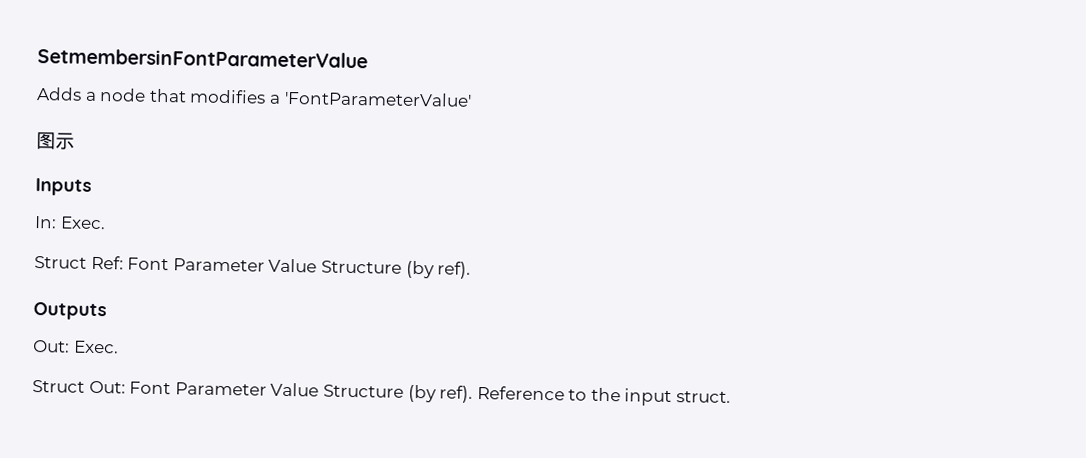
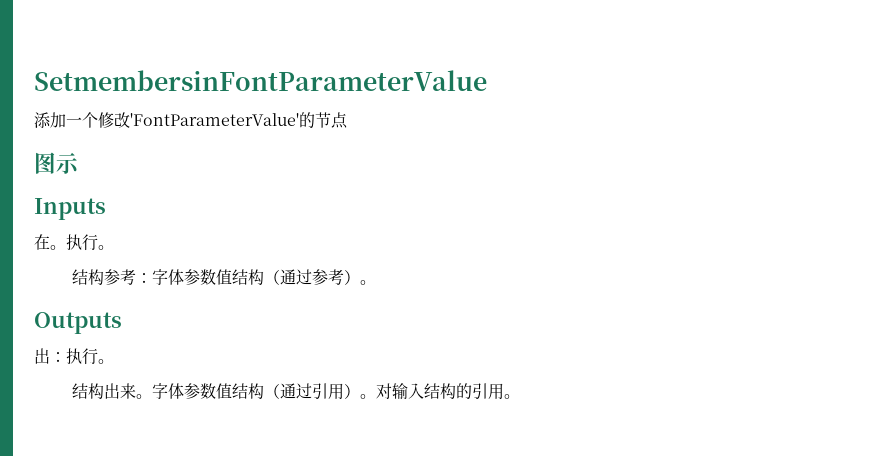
- Adds a node that modifies a 'FontParameterValue'
+ 添加一个修改'FontParameterValue'的节点
- In: Exec.
- Struct Ref: Font Parameter Value Structure (by ref).
+ 在。执行。
+ 结构参考：字体参数值结构（通过参考）。
  Outputs
- Out: Exec.
- Struct Out: Font Parameter Value Structure (by ref). Reference to the input struct.
+ 出：执行。
+ 结构出来。字体参数值结构（通过引用）。对输入结构的引用。

